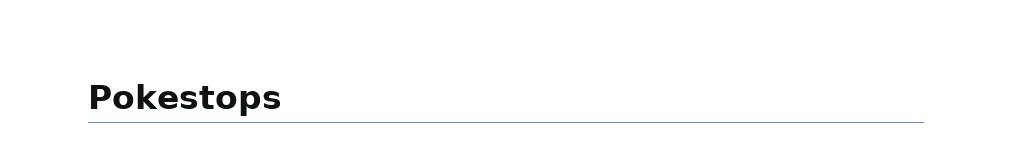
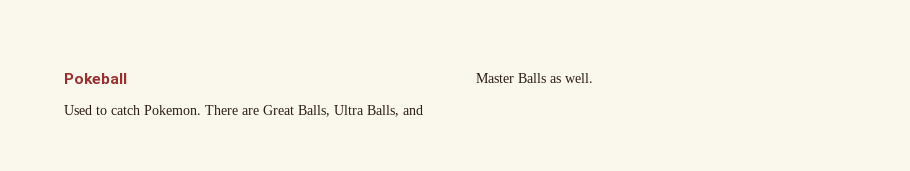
- Pokestops
+ Pokeball
+ Used to catch Pokemon. There are Great Balls, Ultra Balls, and Master Balls as well.

